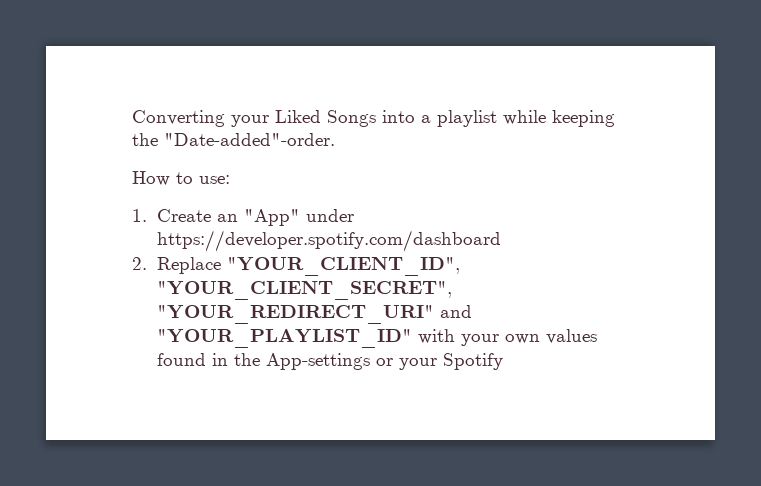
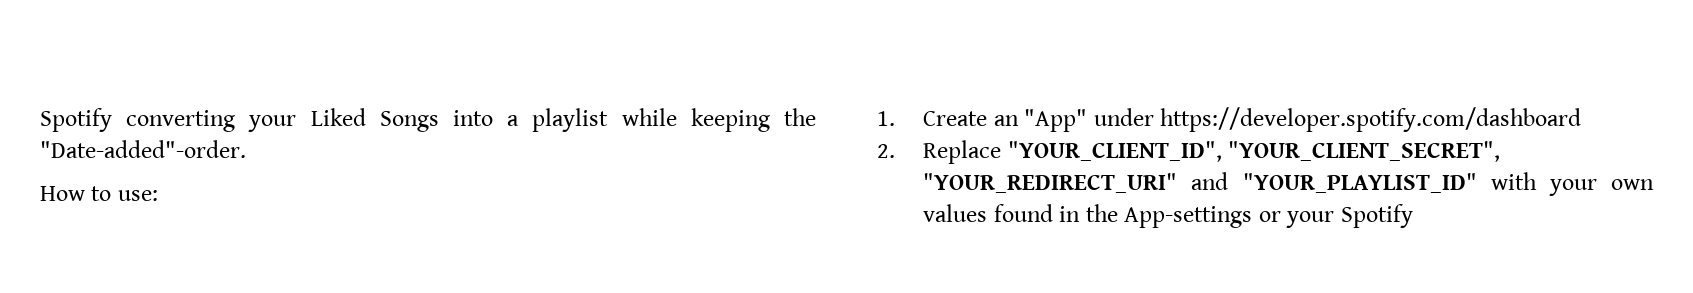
- Converting your Liked Songs into a playlist while keeping the "Date-added"-order.
+ Spotify converting your Liked Songs into a playlist while keeping the "Date-added"-order.

